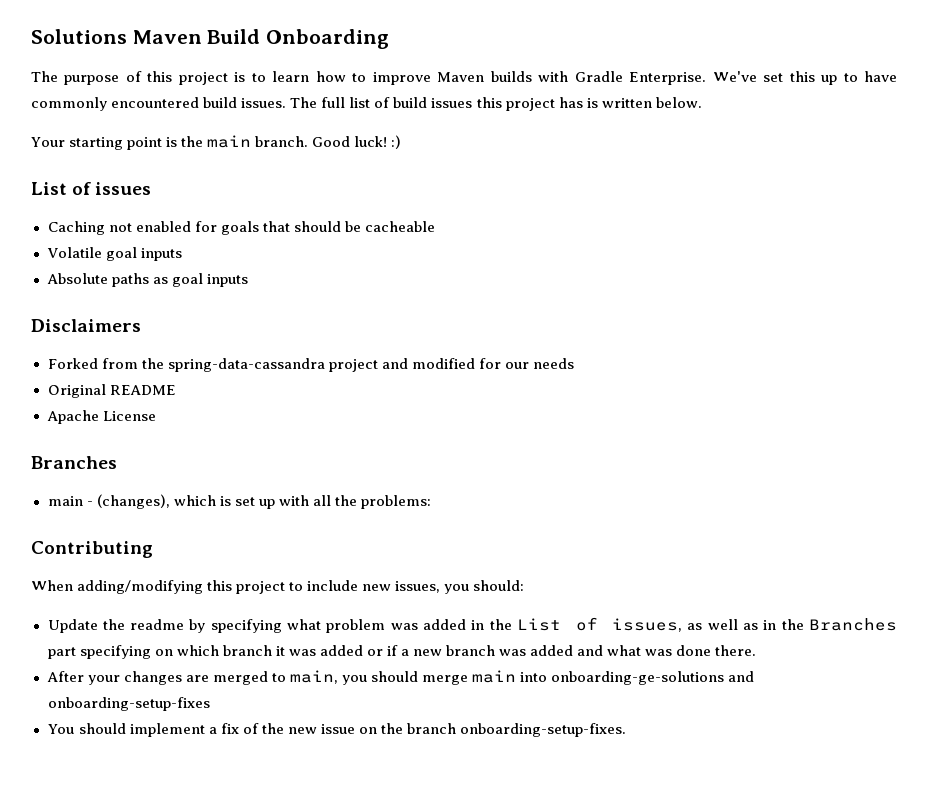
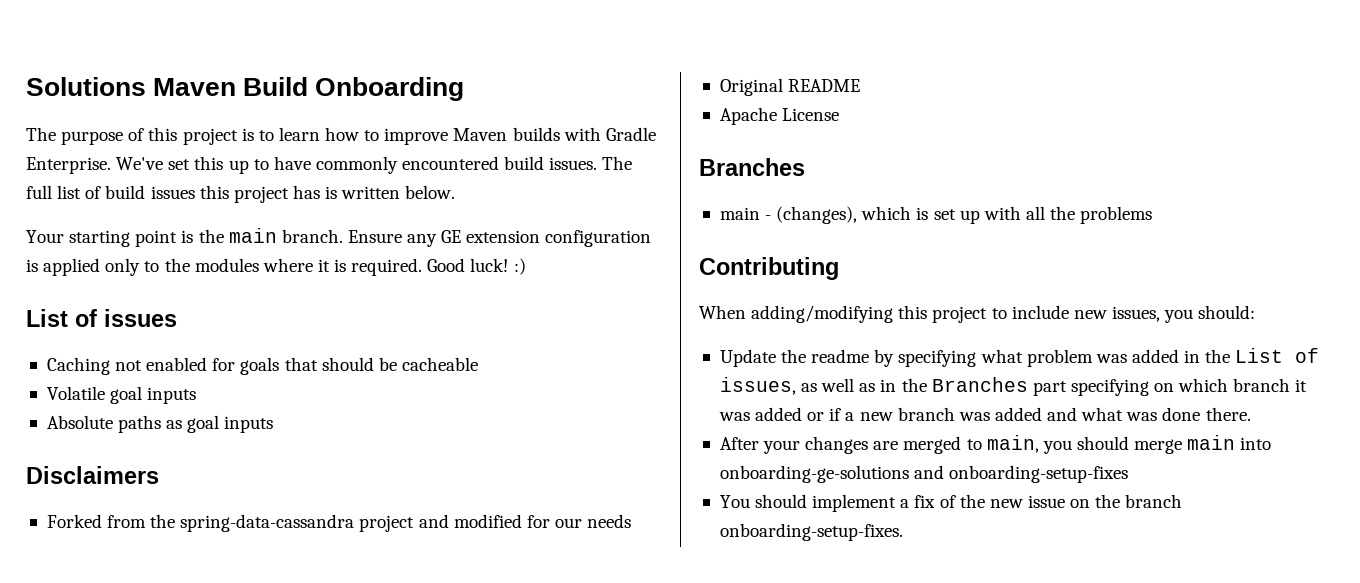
+ Ensure any GE extension configuration is applied only to the modules where it is required.
- main - (changes), which is set up with all the problems:
+ main - (changes), which is set up with all the problems

